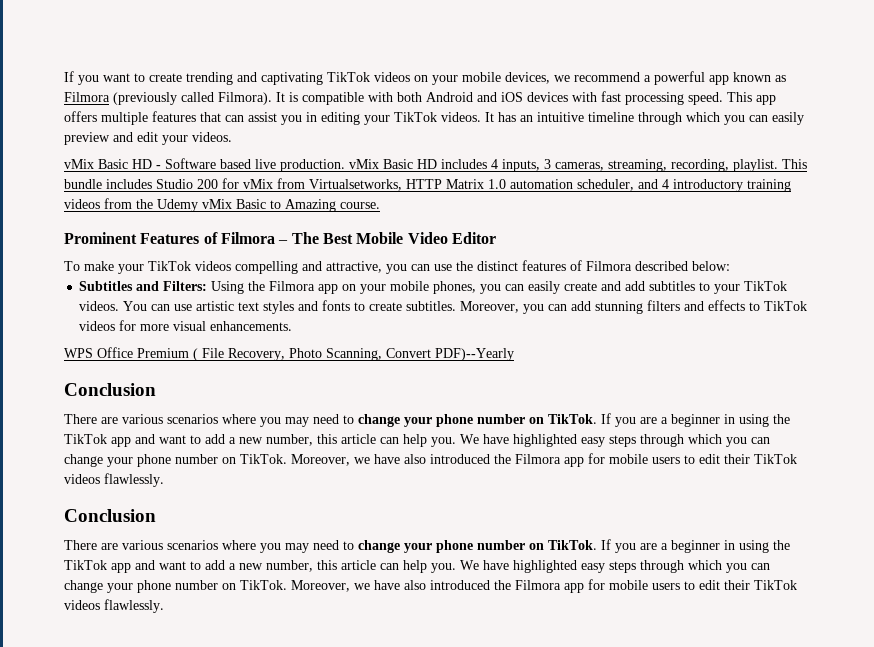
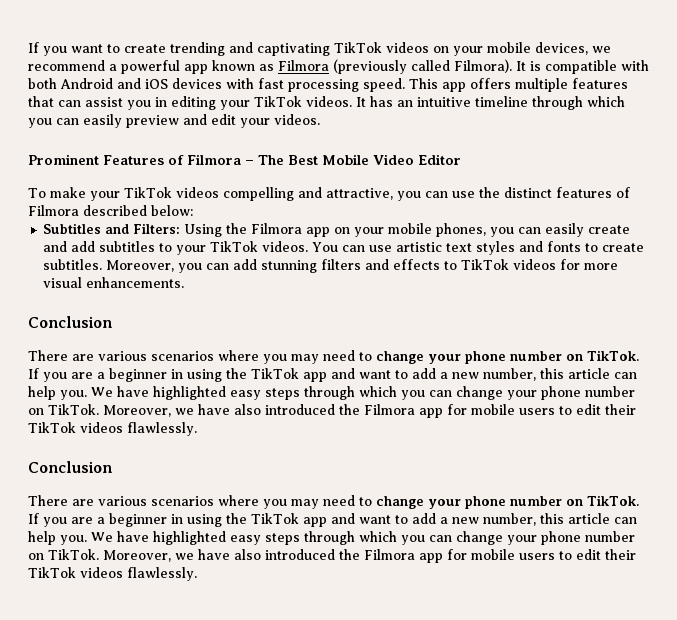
- vMix Basic HD - Software based live production. vMix Basic HD includes 4 inputs, 3 cameras, streaming, recording, playlist. This bundle includes Studio 200 for vMix from Virtualsetworks, HTTP Matrix 1.0 automation scheduler, and 4 introductory training videos from the Udemy vMix Basic to Amazing course.
- WPS Office Premium ( File Recovery, Photo Scanning, Convert PDF)--Yearly

